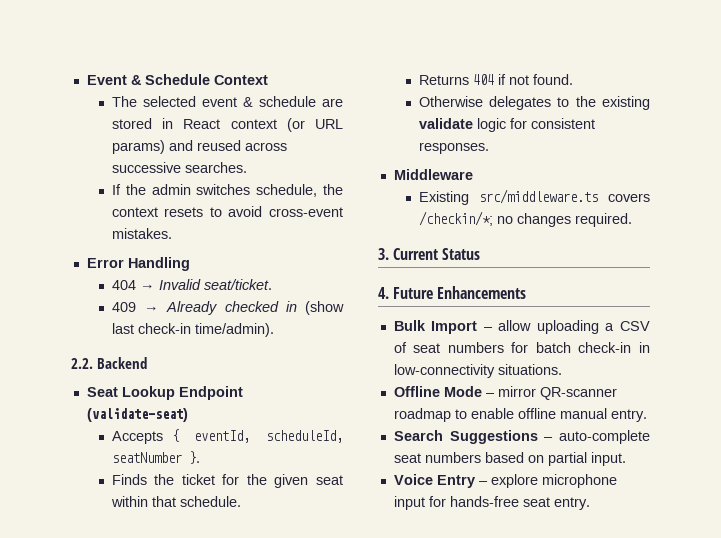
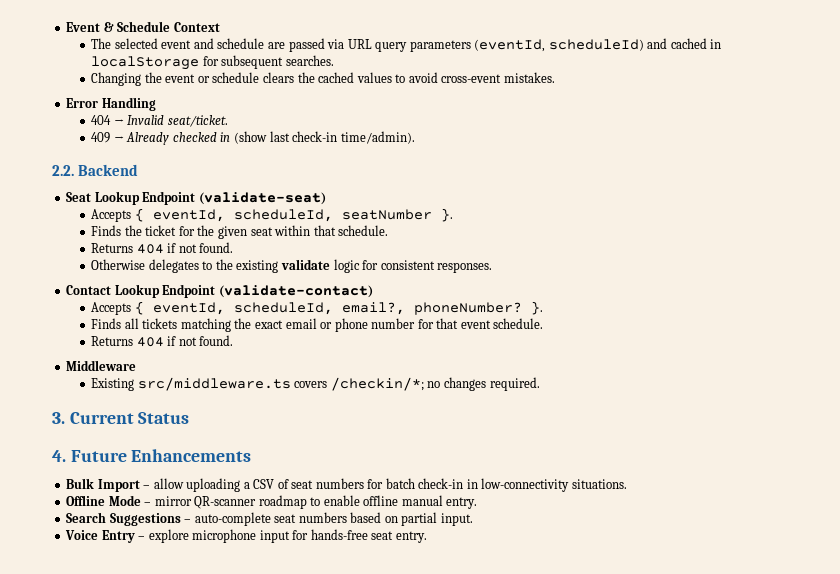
- The selected event & schedule are stored in React context (or URL params) and reused across successive searches.
- If the admin switches schedule, the context resets to avoid cross-event mistakes.
+ The selected event and schedule are passed via URL query parameters (eventId, scheduleId) and cached in localStorage for subsequent searches.
+ Changing the event or schedule clears the cached values to avoid cross-event mistakes.
+ Contact Lookup Endpoint (validate-contact)
+ Accepts { eventId, scheduleId, email?, phoneNumber? }.
+ Finds all tickets matching the exact email or phone number for that event schedule.
+ Returns 404 if not found.

